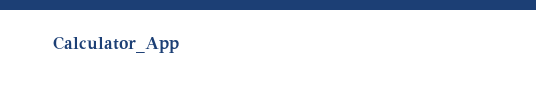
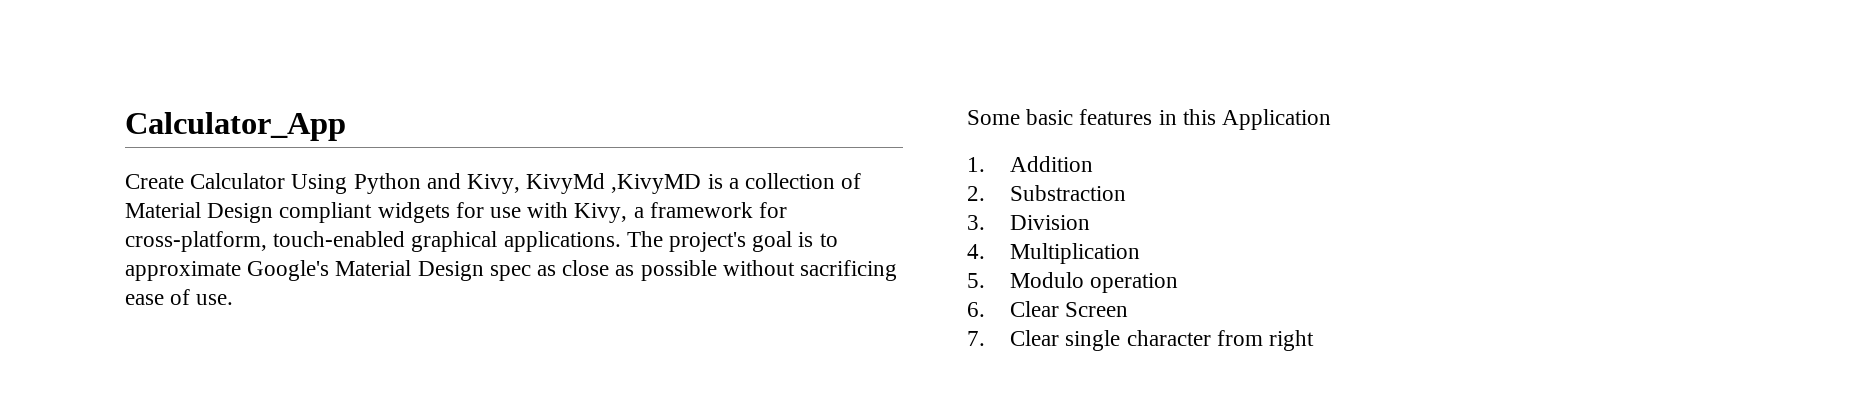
+ Create Calculator Using Python and Kivy, KivyMd ,KivyMD is a collection of Material Design compliant widgets for use with Kivy, a framework for cross-platform, touch-enabled graphical applications. The project's goal is to approximate Google's Material Design spec as close as possible without sacrificing ease of use.
+ Some basic features in this Application
+ 1. Addition
+ 2. Substraction
+ 3. Division
+ 4. Multiplication
+ 5. Modulo operation
+ 6. Clear Screen
+ 7. Clear single character from right

